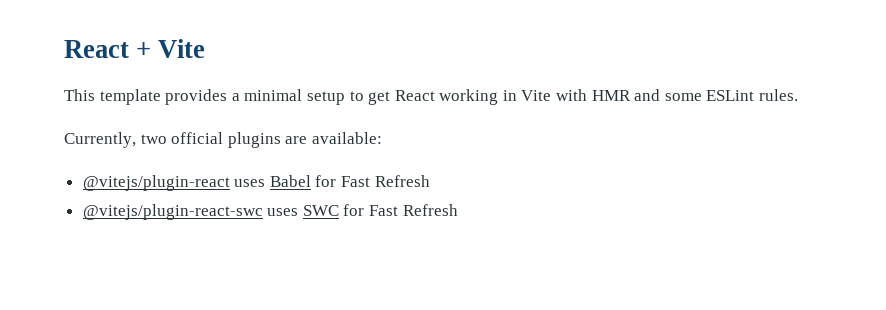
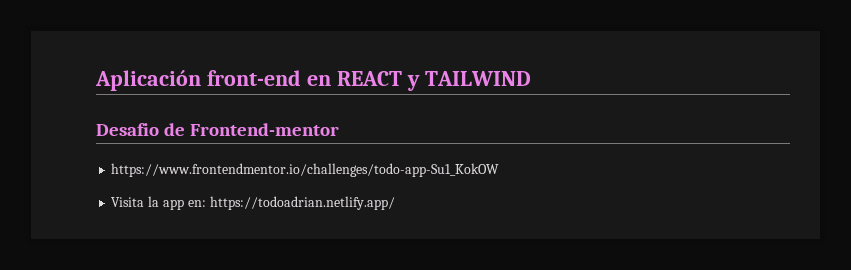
- React + Vite
- This template provides a minimal setup to get React working in Vite with HMR and some ESLint rules.
- Currently, two official plugins are available:
- @vitejs/plugin-react uses Babel for Fast Refresh
- @vitejs/plugin-react-swc uses SWC for Fast Refresh
+ Aplicación front-end en REACT y TAILWIND
+ Desafio de Frontend-mentor
+ https://www.frontendmentor.io/challenges/todo-app-Su1_KokOW
+ Visita la app en: https://todoadrian.netlify.app/

